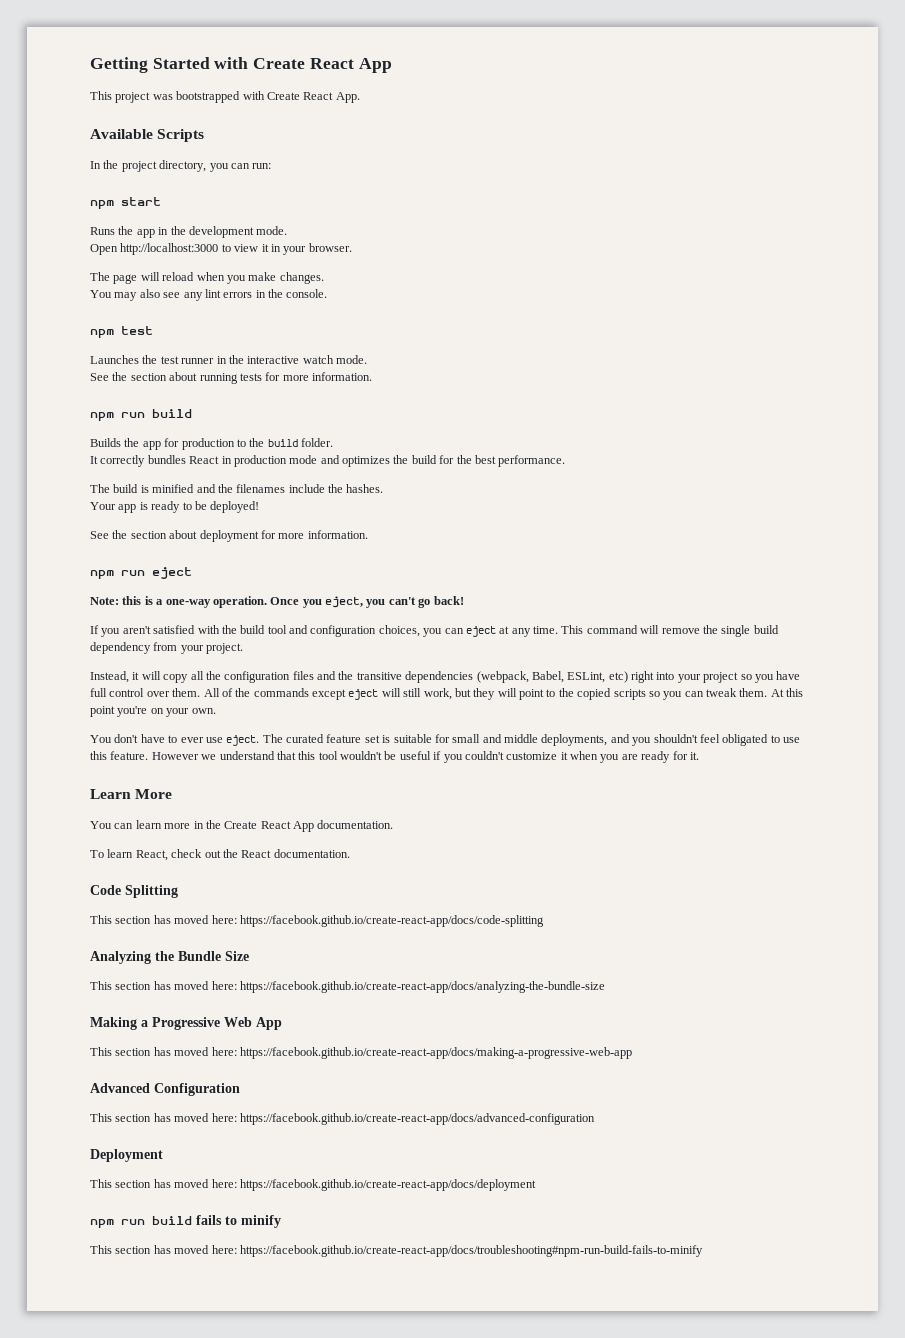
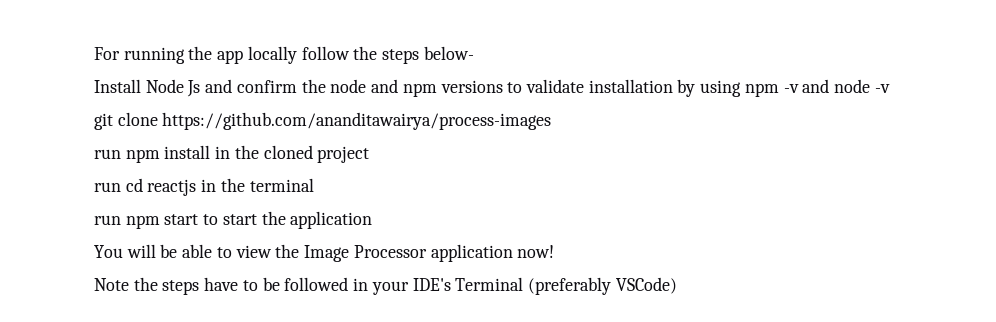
- Getting Started with Create React App
- This project was bootstrapped with Create React App.
- Available Scripts
- In the project directory, you can run:
- npm start
- Runs the app in the development mode.
- Open http://localhost:3000 to view it in your browser.
- The page will reload when you make changes.
- You may also see any lint errors in the console.
- npm test
- Launches the test runner in the interactive watch mode.
- See the section about running tests for more information.
- npm run build
- Builds the app for production to the build folder.
- It correctly bundles React in production mode and optimizes the build for the best performance.
- The build is minified and the filenames include the hashes.
- Your app is ready to be deployed!
- See the section about deployment for more information.
- npm run eject
- Note: this is a one-way operation. Once you eject, you can't go back!
- If you aren't satisfied with the build tool and configuration choices, you can eject at any time. This command will remove the single build dependency from your project.
- Instead, it will copy all the configuration files and the transitive dependencies (webpack, Babel, ESLint, etc) right into your project so you have full control over them. All of the commands except eject will still work, but they will point to the copied scripts so you can tweak them. At this point you're on your own.
- You don't have to ever use eject. The curated feature set is suitable for small and middle deployments, and you shouldn't feel obligated to use this feature. However we understand that this tool wouldn't be useful if you couldn't customize it when you are ready for it.
- Learn More
- You can learn more in the Create React App documentation.
- To learn React, check out the React documentation.
- Code Splitting
- This section has moved here: https://facebook.github.io/create-react-app/docs/code-splitting
- Analyzing the Bundle Size
- This section has moved here: https://facebook.github.io/create-react-app/docs/analyzing-the-bundle-size
- Making a Progressive Web App
- This section has moved here: https://facebook.github.io/create-react-app/docs/making-a-progressive-web-app
- Advanced Configuration
- This section has moved here: https://facebook.github.io/create-react-app/docs/advanced-configuration
- Deployment
- This section has moved here: https://facebook.github.io/create-react-app/docs/deployment
- npm run build fails to minify
- This section has moved here: https://facebook.github.io/create-react-app/docs/troubleshooting#npm-run-build-fails-to-minify
+ For running the app locally follow the steps below-
+ Install Node Js and confirm the node and npm versions to validate installation by using npm -v and node -v
+ git clone https://github.com/ananditawairya/process-images
+ run npm install in the cloned project
+ run cd reactjs in the terminal
+ run npm start to start the application
+ You will be able to view the Image Processor application now!
+ Note the steps have to be followed in your IDE's Terminal (preferably VSCode)

